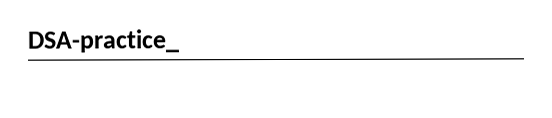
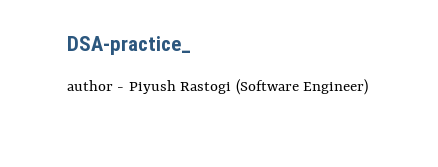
+ author - Piyush Rastogi (Software Engineer)

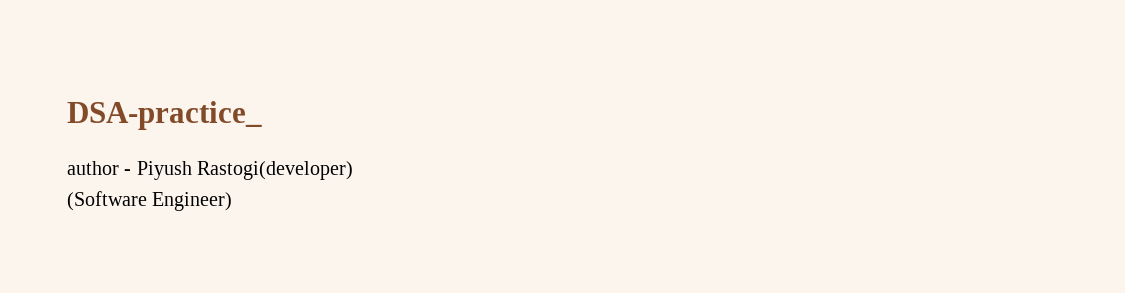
- author - Piyush Rastogi (Software Engineer)
+ author - Piyush Rastogi(developer)
+ (Software Engineer)

